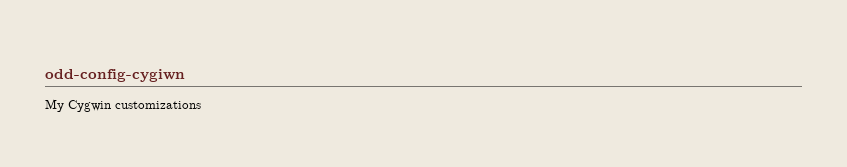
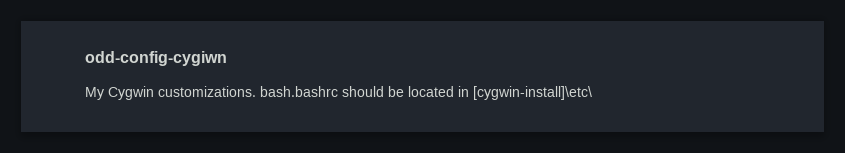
- My Cygwin customizations
+ My Cygwin customizations. bash.bashrc should be located in [cygwin-install]\etc\

